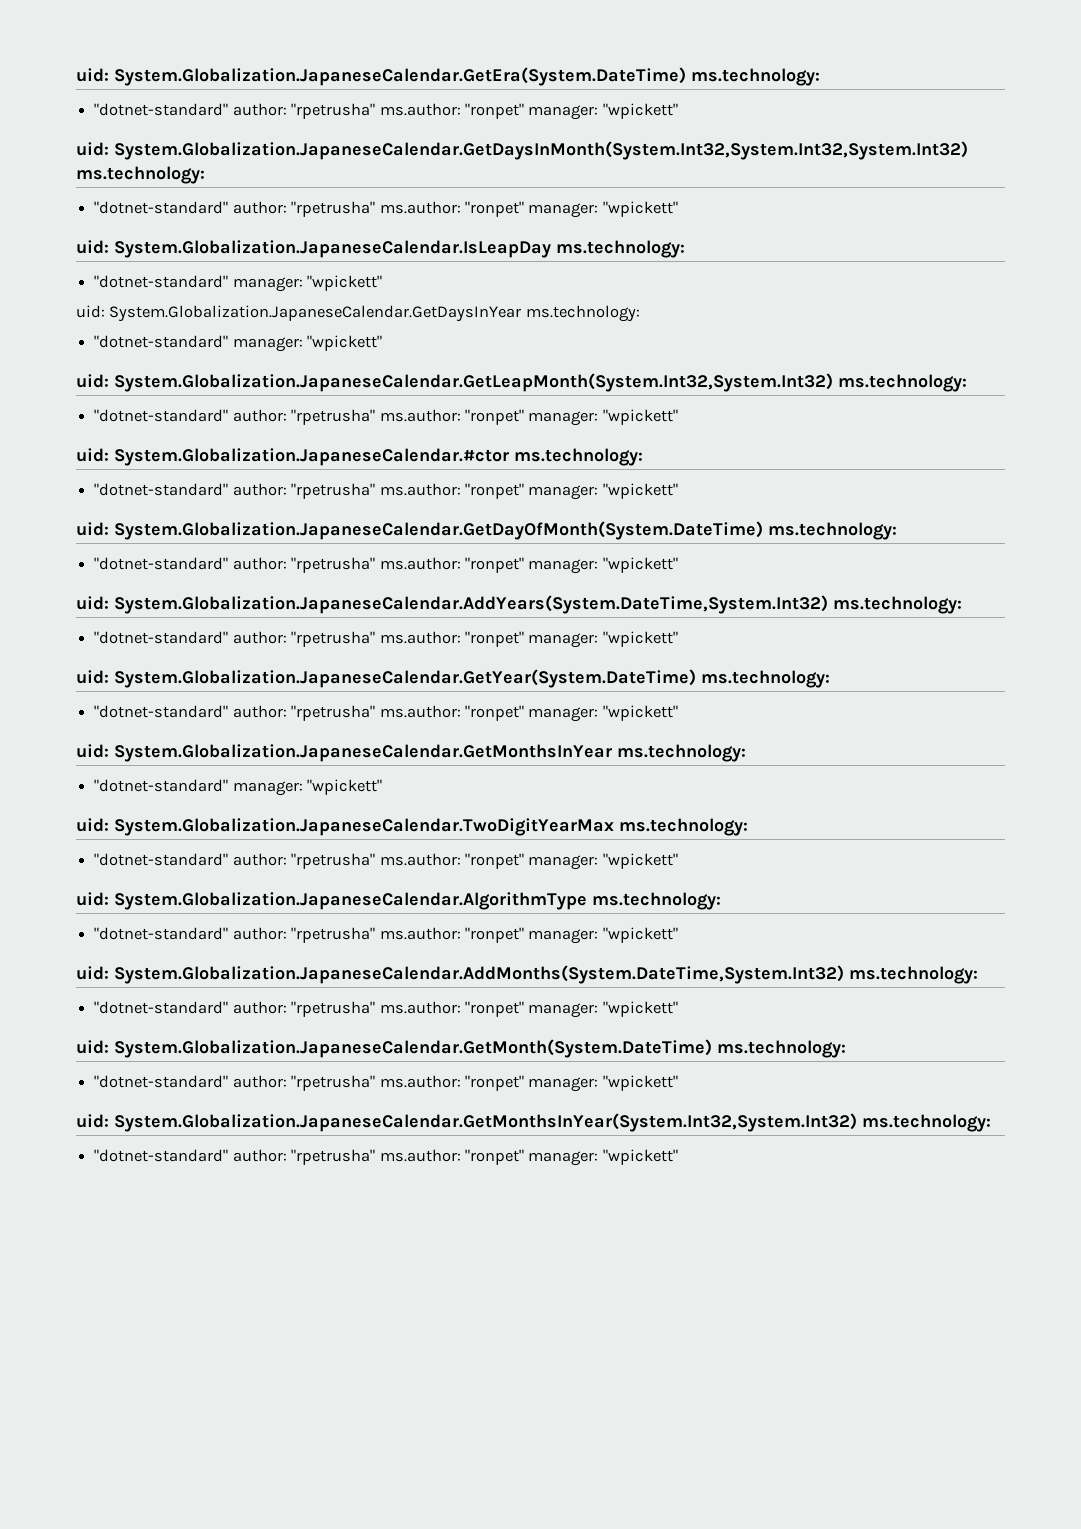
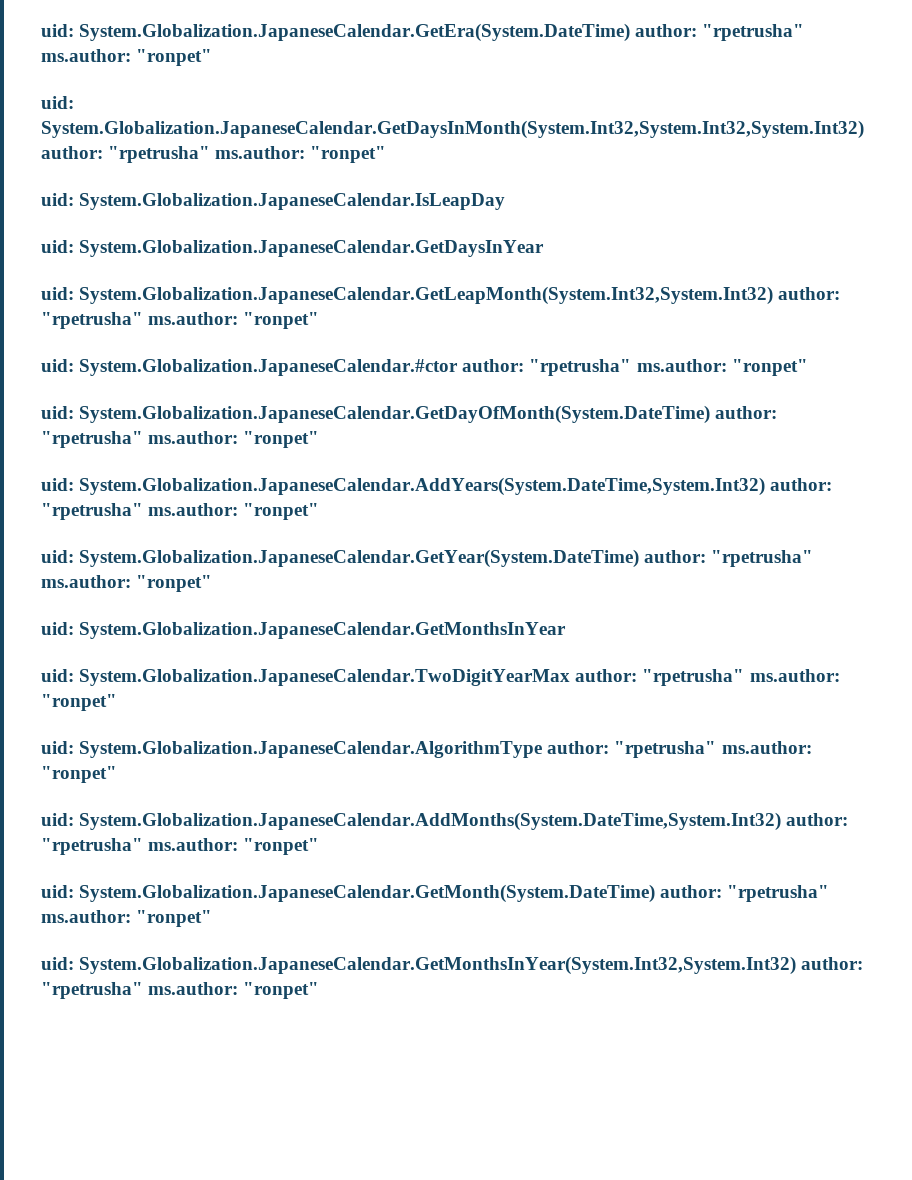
- uid: System.Globalization.JapaneseCalendar.GetEra(System.DateTime) ms.technology:
- "dotnet-standard" author: "rpetrusha" ms.author: "ronpet" manager: "wpickett"
+ uid: System.Globalization.JapaneseCalendar.GetEra(System.DateTime) author: "rpetrusha" ms.author: "ronpet"
- uid: System.Globalization.JapaneseCalendar.GetDaysInMonth(System.Int32,System.Int32,System.Int32) ms.technology:
- "dotnet-standard" author: "rpetrusha" ms.author: "ronpet" manager: "wpickett"
+ uid: System.Globalization.JapaneseCalendar.GetDaysInMonth(System.Int32,System.Int32,System.Int32) author: "rpetrusha" ms.author: "ronpet"
- uid: System.Globalization.JapaneseCalendar.IsLeapDay ms.technology:
- "dotnet-standard" manager: "wpickett"
- uid: System.Globalization.JapaneseCalendar.GetDaysInYear ms.technology:
- "dotnet-standard" manager: "wpickett"
+ uid: System.Globalization.JapaneseCalendar.IsLeapDay
+ uid: System.Globalization.JapaneseCalendar.GetDaysInYear
- uid: System.Globalization.JapaneseCalendar.GetLeapMonth(System.Int32,System.Int32) ms.technology:
- "dotnet-standard" author: "rpetrusha" ms.author: "ronpet" manager: "wpickett"
+ uid: System.Globalization.JapaneseCalendar.GetLeapMonth(System.Int32,System.Int32) author: "rpetrusha" ms.author: "ronpet"
- uid: System.Globalization.JapaneseCalendar.#ctor ms.technology:
- "dotnet-standard" author: "rpetrusha" ms.author: "ronpet" manager: "wpickett"
+ uid: System.Globalization.JapaneseCalendar.#ctor author: "rpetrusha" ms.author: "ronpet"
- uid: System.Globalization.JapaneseCalendar.GetDayOfMonth(System.DateTime) ms.technology:
- "dotnet-standard" author: "rpetrusha" ms.author: "ronpet" manager: "wpickett"
+ uid: System.Globalization.JapaneseCalendar.GetDayOfMonth(System.DateTime) author: "rpetrusha" ms.author: "ronpet"
- uid: System.Globalization.JapaneseCalendar.AddYears(System.DateTime,System.Int32) ms.technology:
- "dotnet-standard" author: "rpetrusha" ms.author: "ronpet" manager: "wpickett"
+ uid: System.Globalization.JapaneseCalendar.AddYears(System.DateTime,System.Int32) author: "rpetrusha" ms.author: "ronpet"
- uid: System.Globalization.JapaneseCalendar.GetYear(System.DateTime) ms.technology:
- "dotnet-standard" author: "rpetrusha" ms.author: "ronpet" manager: "wpickett"
+ uid: System.Globalization.JapaneseCalendar.GetYear(System.DateTime) author: "rpetrusha" ms.author: "ronpet"
- uid: System.Globalization.JapaneseCalendar.GetMonthsInYear ms.technology:
- "dotnet-standard" manager: "wpickett"
+ uid: System.Globalization.JapaneseCalendar.GetMonthsInYear
- uid: System.Globalization.JapaneseCalendar.TwoDigitYearMax ms.technology:
- "dotnet-standard" author: "rpetrusha" ms.author: "ronpet" manager: "wpickett"
+ uid: System.Globalization.JapaneseCalendar.TwoDigitYearMax author: "rpetrusha" ms.author: "ronpet"
- uid: System.Globalization.JapaneseCalendar.AlgorithmType ms.technology:
- "dotnet-standard" author: "rpetrusha" ms.author: "ronpet" manager: "wpickett"
+ uid: System.Globalization.JapaneseCalendar.AlgorithmType author: "rpetrusha" ms.author: "ronpet"
- uid: System.Globalization.JapaneseCalendar.AddMonths(System.DateTime,System.Int32) ms.technology:
- "dotnet-standard" author: "rpetrusha" ms.author: "ronpet" manager: "wpickett"
+ uid: System.Globalization.JapaneseCalendar.AddMonths(System.DateTime,System.Int32) author: "rpetrusha" ms.author: "ronpet"
- uid: System.Globalization.JapaneseCalendar.GetMonth(System.DateTime) ms.technology:
- "dotnet-standard" author: "rpetrusha" ms.author: "ronpet" manager: "wpickett"
+ uid: System.Globalization.JapaneseCalendar.GetMonth(System.DateTime) author: "rpetrusha" ms.author: "ronpet"
- uid: System.Globalization.JapaneseCalendar.GetMonthsInYear(System.Int32,System.Int32) ms.technology:
- "dotnet-standard" author: "rpetrusha" ms.author: "ronpet" manager: "wpickett"
+ uid: System.Globalization.JapaneseCalendar.GetMonthsInYear(System.Int32,System.Int32) author: "rpetrusha" ms.author: "ronpet"

